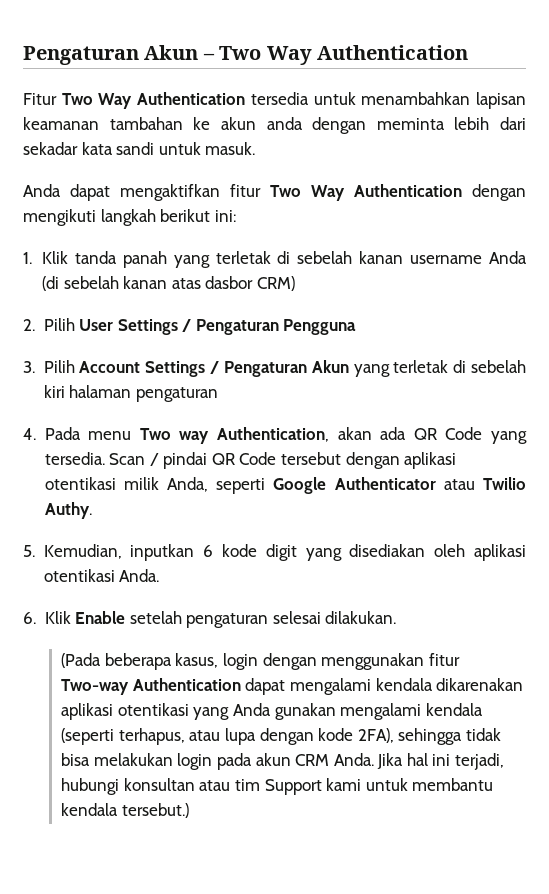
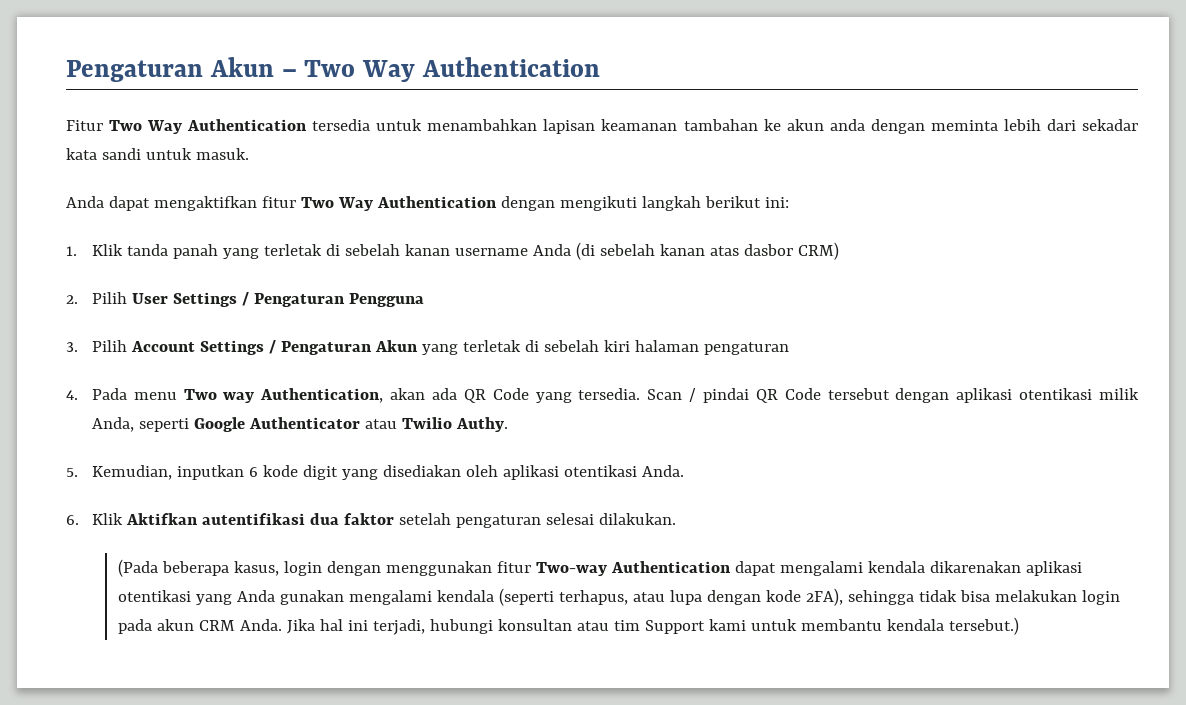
- 6. Klik Enable setelah pengaturan selesai dilakukan.
+ 6. Klik Aktifkan autentifikasi dua faktor setelah pengaturan selesai dilakukan.

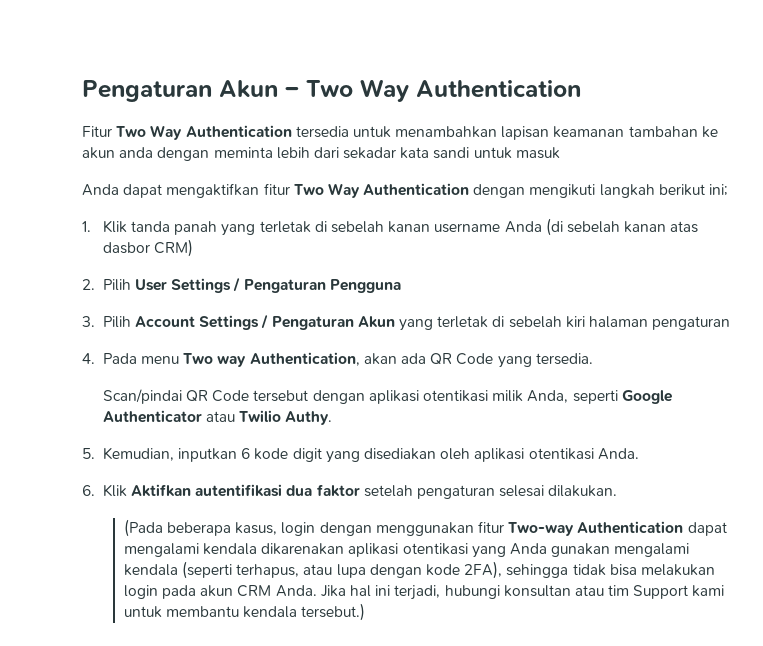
- Fitur Two Way Authentication tersedia untuk menambahkan lapisan keamanan tambahan ke akun anda dengan meminta lebih dari sekadar kata sandi untuk masuk.
+ Fitur Two Way Authentication tersedia untuk menambahkan lapisan keamanan tambahan ke akun anda dengan meminta lebih dari sekadar kata sandi untuk masuk
- Anda dapat mengaktifkan fitur Two Way Authentication dengan mengikuti langkah berikut ini:
+ Anda dapat mengaktifkan fitur Two Way Authentication dengan mengikuti langkah berikut ini;
- 4. Pada menu Two way Authentication, akan ada QR Code yang tersedia. Scan / pindai QR Code tersebut dengan aplikasi otentikasi milik Anda, seperti Google Authenticator atau Twilio Authy.
+ 4. Pada menu Two way Authentication, akan ada QR Code yang tersedia.
+ Scan/pindai QR Code tersebut dengan aplikasi otentikasi milik Anda, seperti Google Authenticator atau Twilio Authy.

